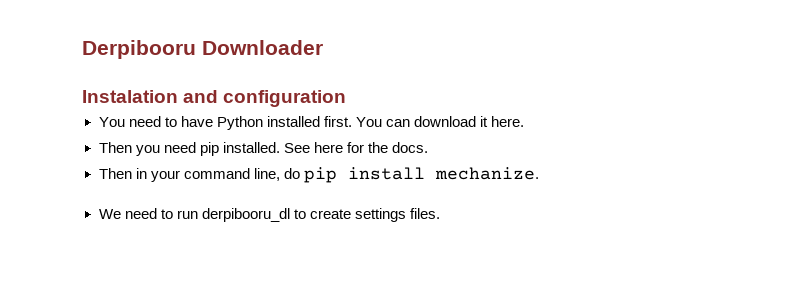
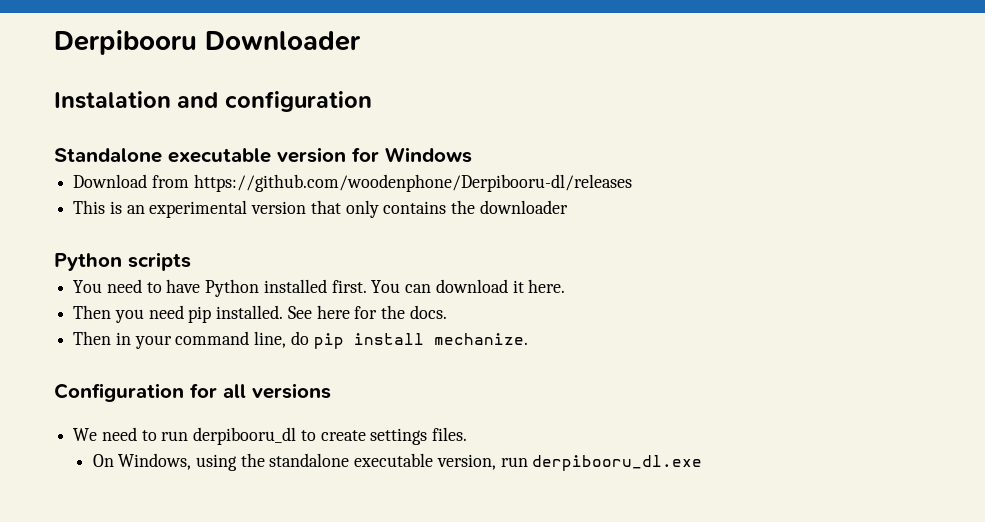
+ Standalone executable version for Windows
+ Download from https://github.com/woodenphone/Derpibooru-dl/releases
+ This is an experimental version that only contains the downloader
+ Python scripts
+ Configuration for all versions
+ On Windows, using the standalone executable version, run derpibooru_dl.exe

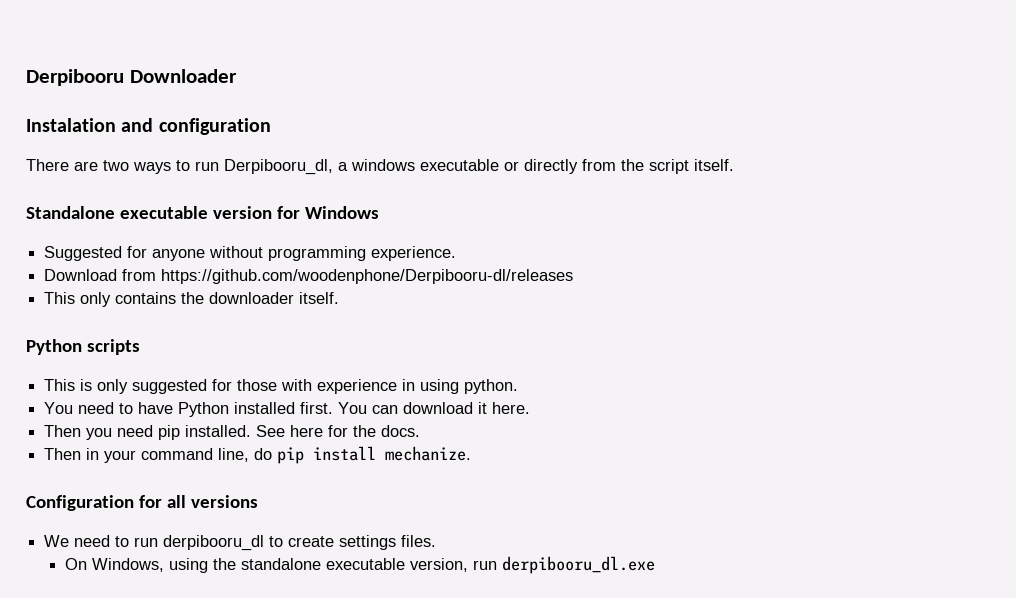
+ There are two ways to run Derpibooru_dl, a windows executable or directly from the script itself.
+ Suggested for anyone without programming experience.
- This is an experimental version that only contains the downloader
+ This only contains the downloader itself.
+ This is only suggested for those with experience in using python.

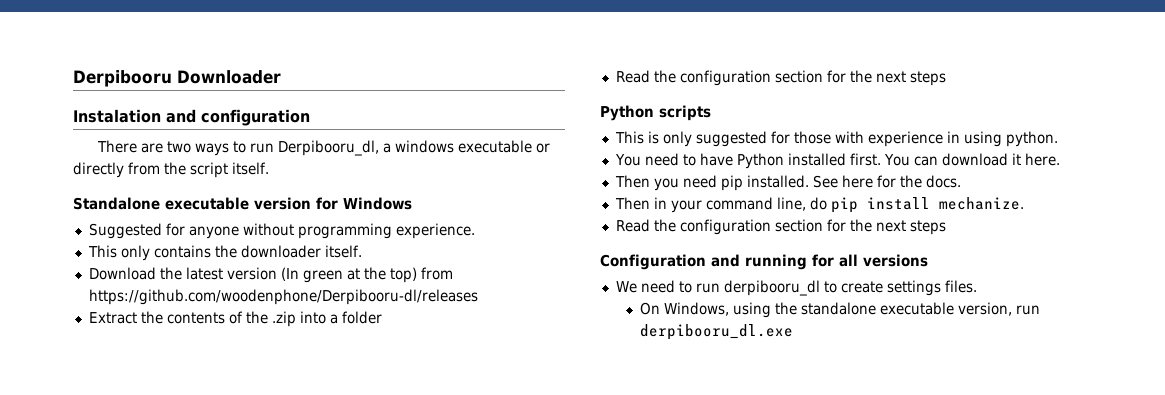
- Download from https://github.com/woodenphone/Derpibooru-dl/releases
+ Download the latest version (In green at the top) from https://github.com/woodenphone/Derpibooru-dl/releases
+ Extract the contents of the .zip into a folder
+ Read the configuration section for the next steps
  Then in your command line, do pip install mechanize.
+ Read the configuration section for the next steps
- Configuration for all versions
+ Configuration and running for all versions

